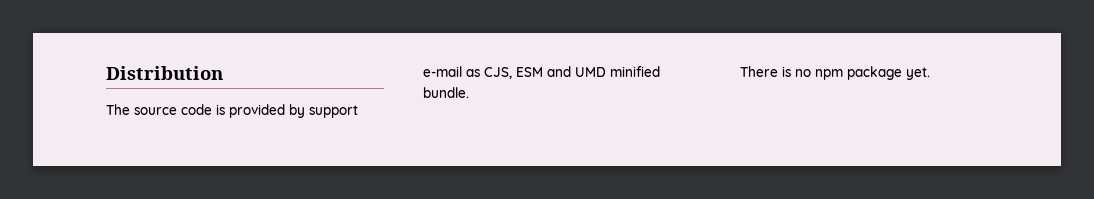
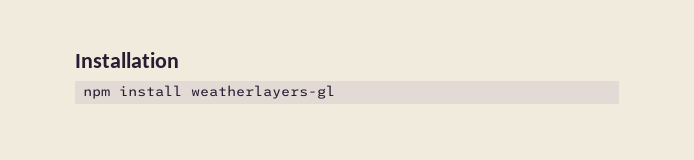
- Distribution
- The source code is provided by support e-mail as CJS, ESM and UMD minified bundle.
- There is no npm package yet.
+ Installation
+ npm install weatherlayers-gl

